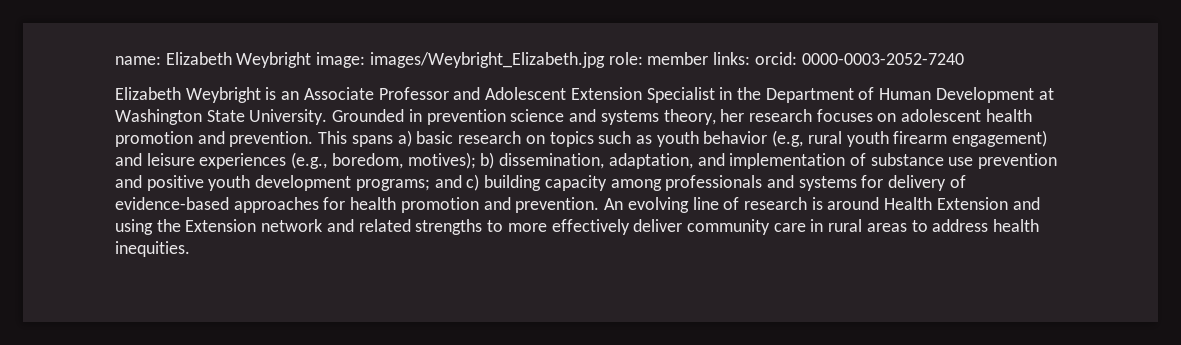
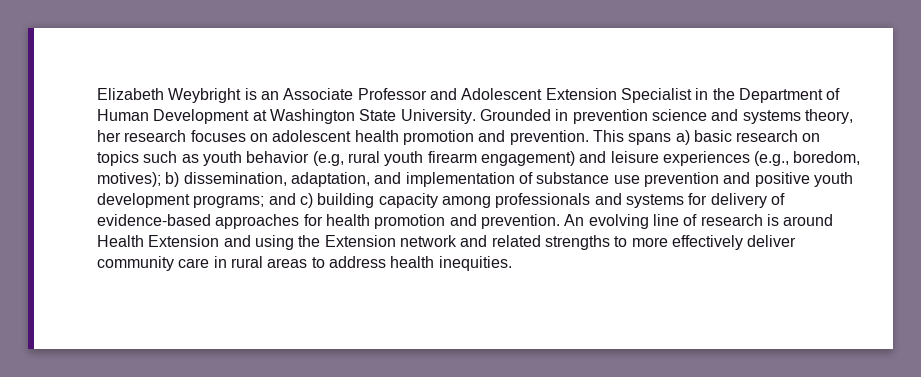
- name: Elizabeth Weybright image: images/Weybright_Elizabeth.jpg role: member links: orcid: 0000-0003-2052-7240

